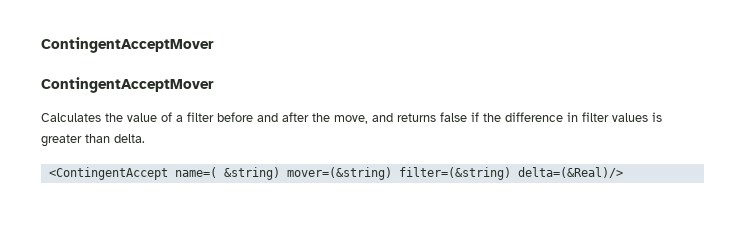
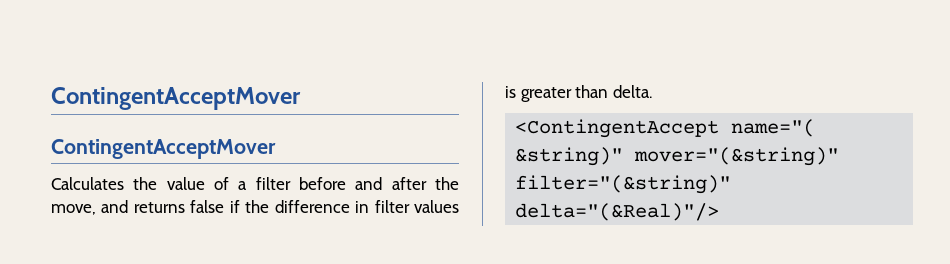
- <ContingentAccept name=( &string) mover=(&string) filter=(&string) delta=(&Real)/>
+ <ContingentAccept name="( &string)" mover="(&string)" filter="(&string)" delta="(&Real)"/>

